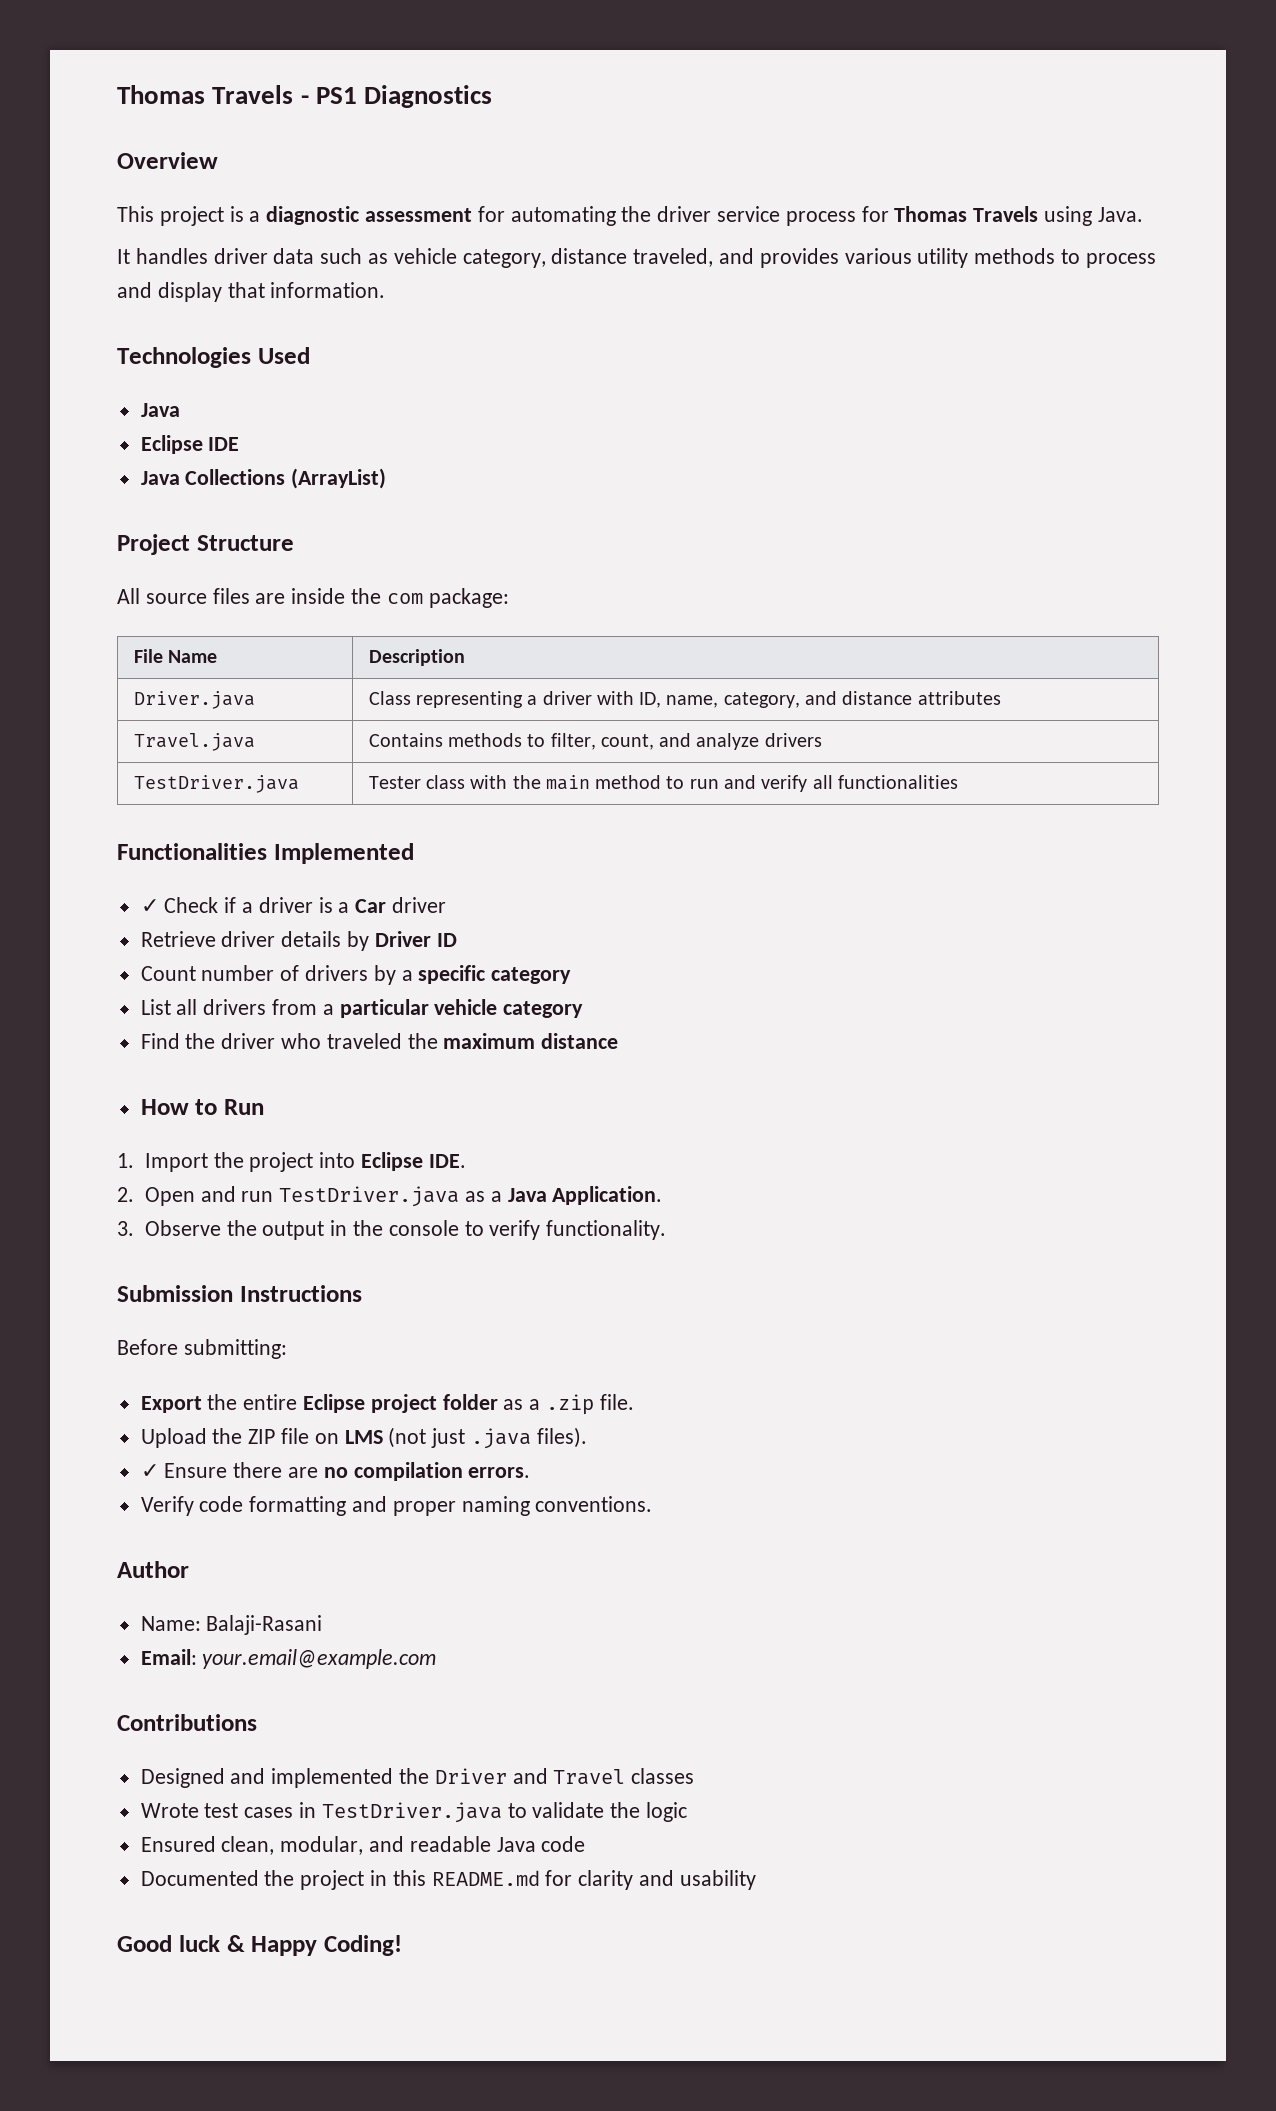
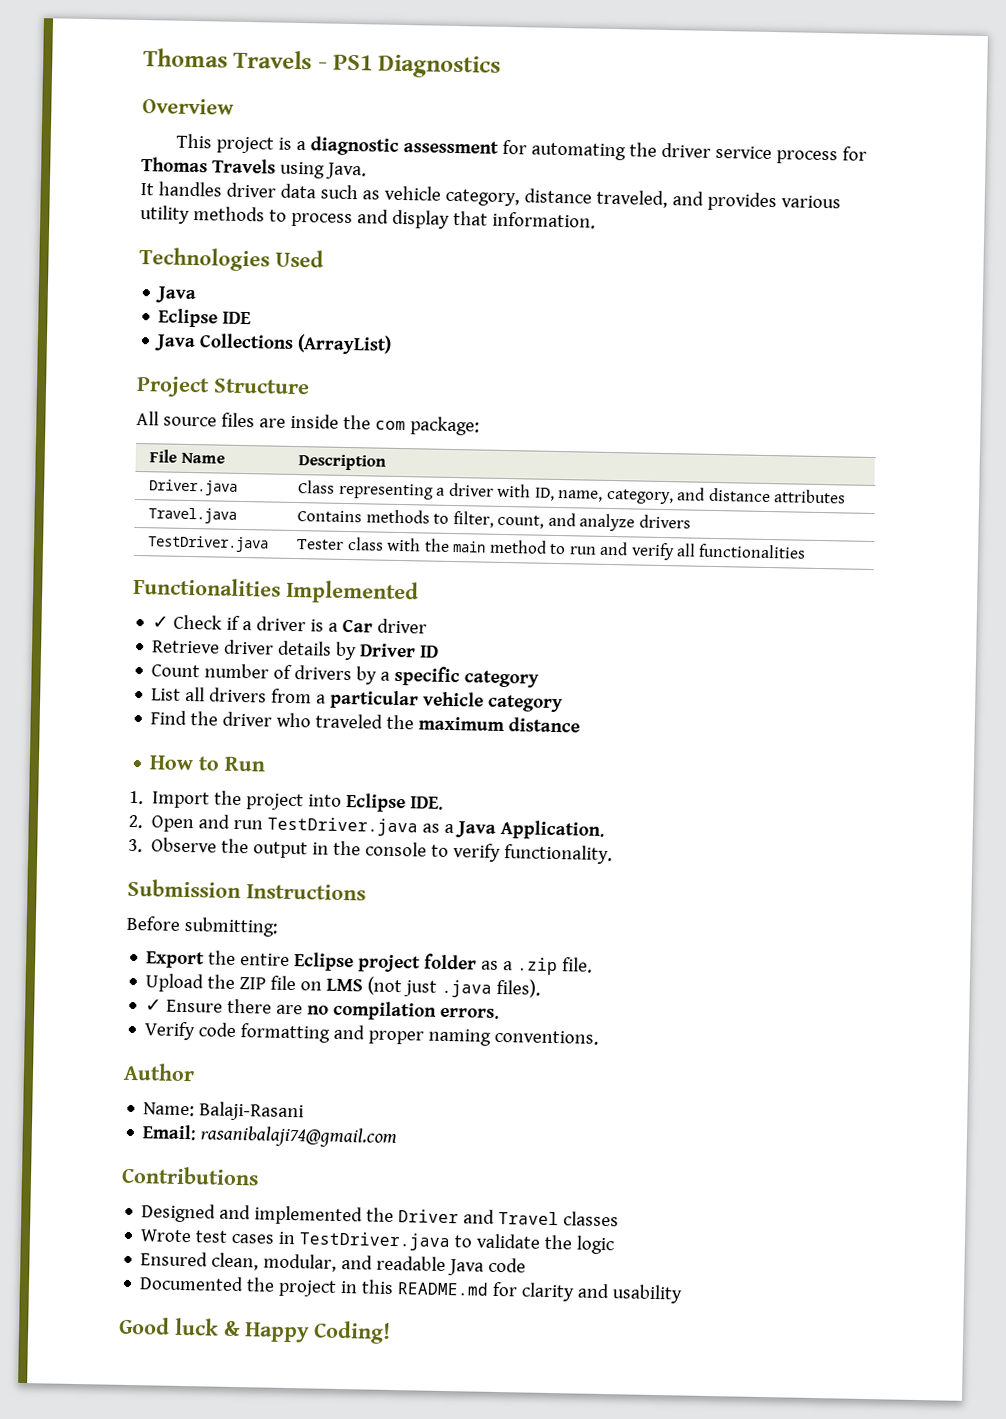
- Email: your.email@example.com
+ Email: rasanibalaji74@gmail.com

